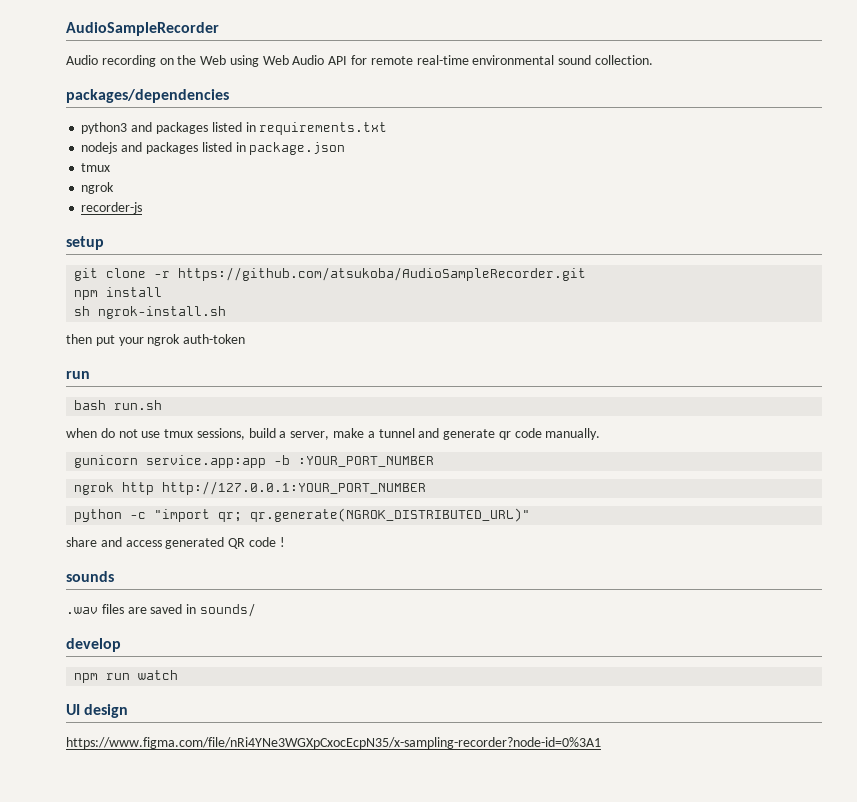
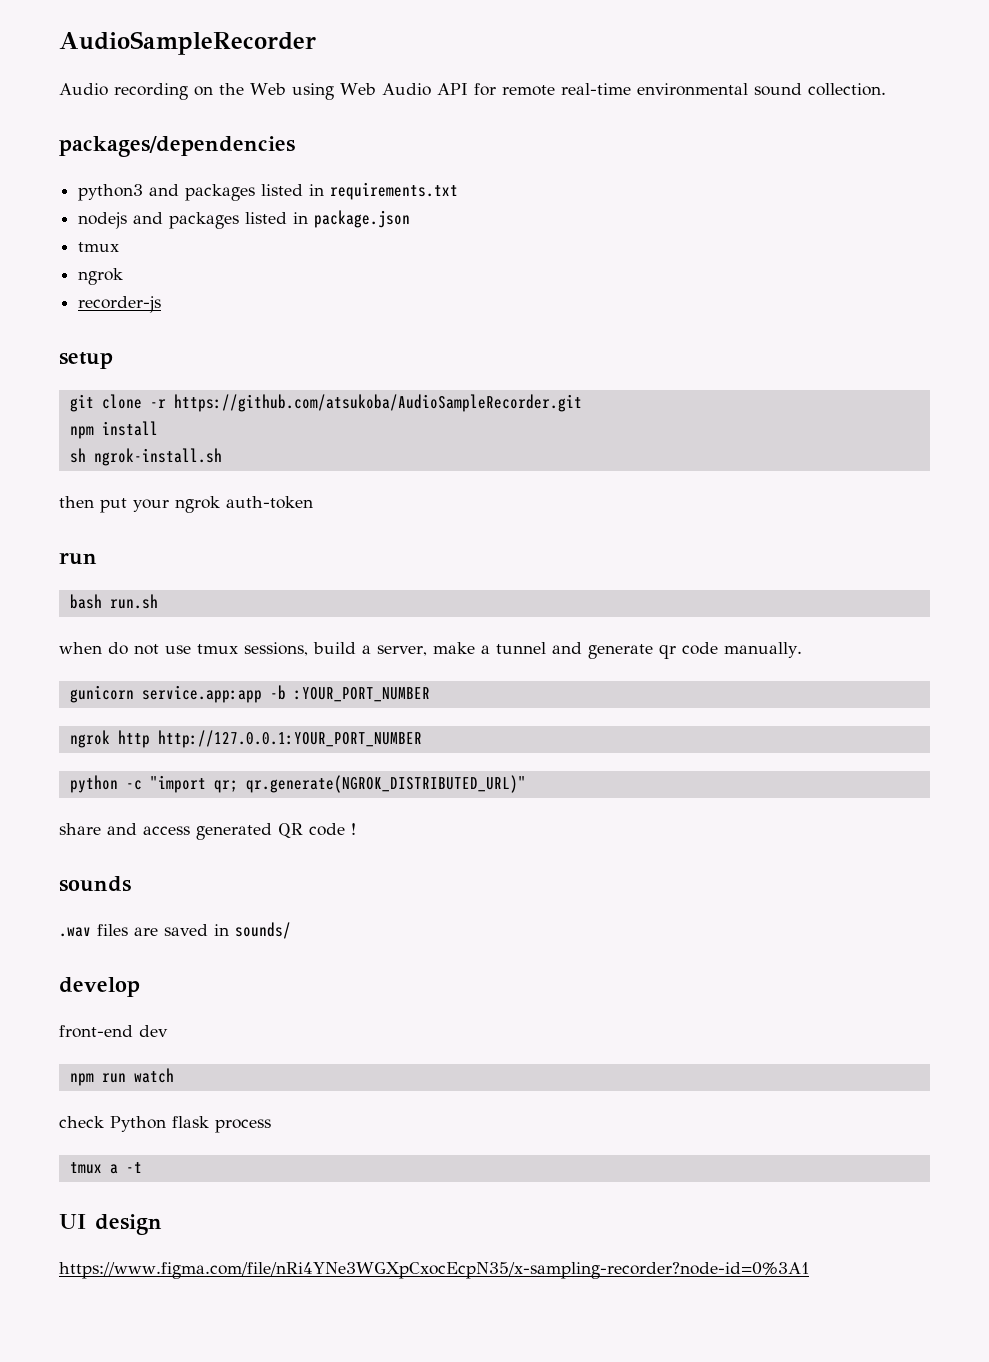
+ front-end dev
+ check Python flask process
+ tmux a -t

